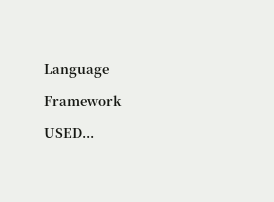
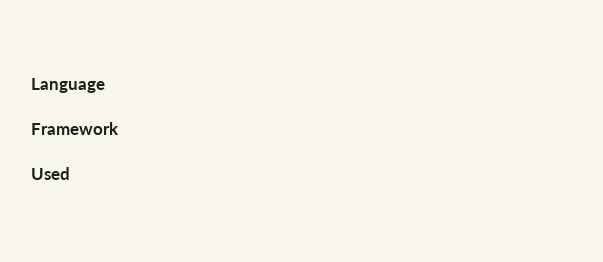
- USED...
+ Used

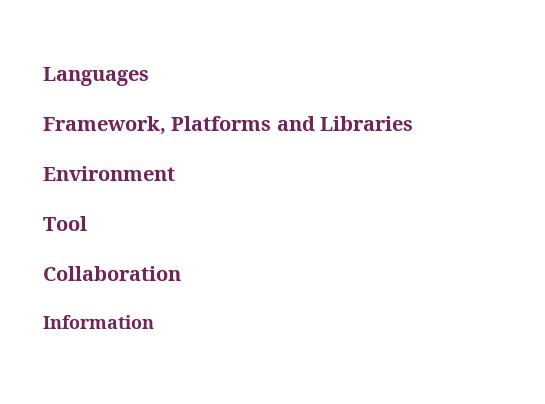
- Language
- Framework
- Used
+ Languages
+ Framework, Platforms and Libraries
+ Environment
+ Tool
+ Collaboration
+ Information

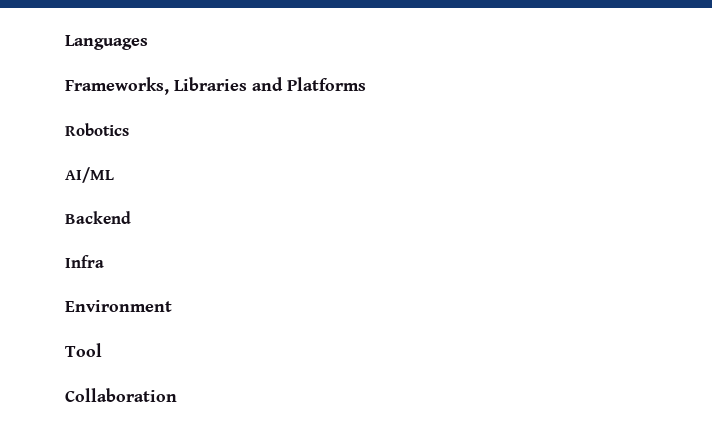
- Framework, Platforms and Libraries
+ Frameworks, Libraries and Platforms
+ Robotics
+ AI/ML
+ Backend
+ Infra
- Information

